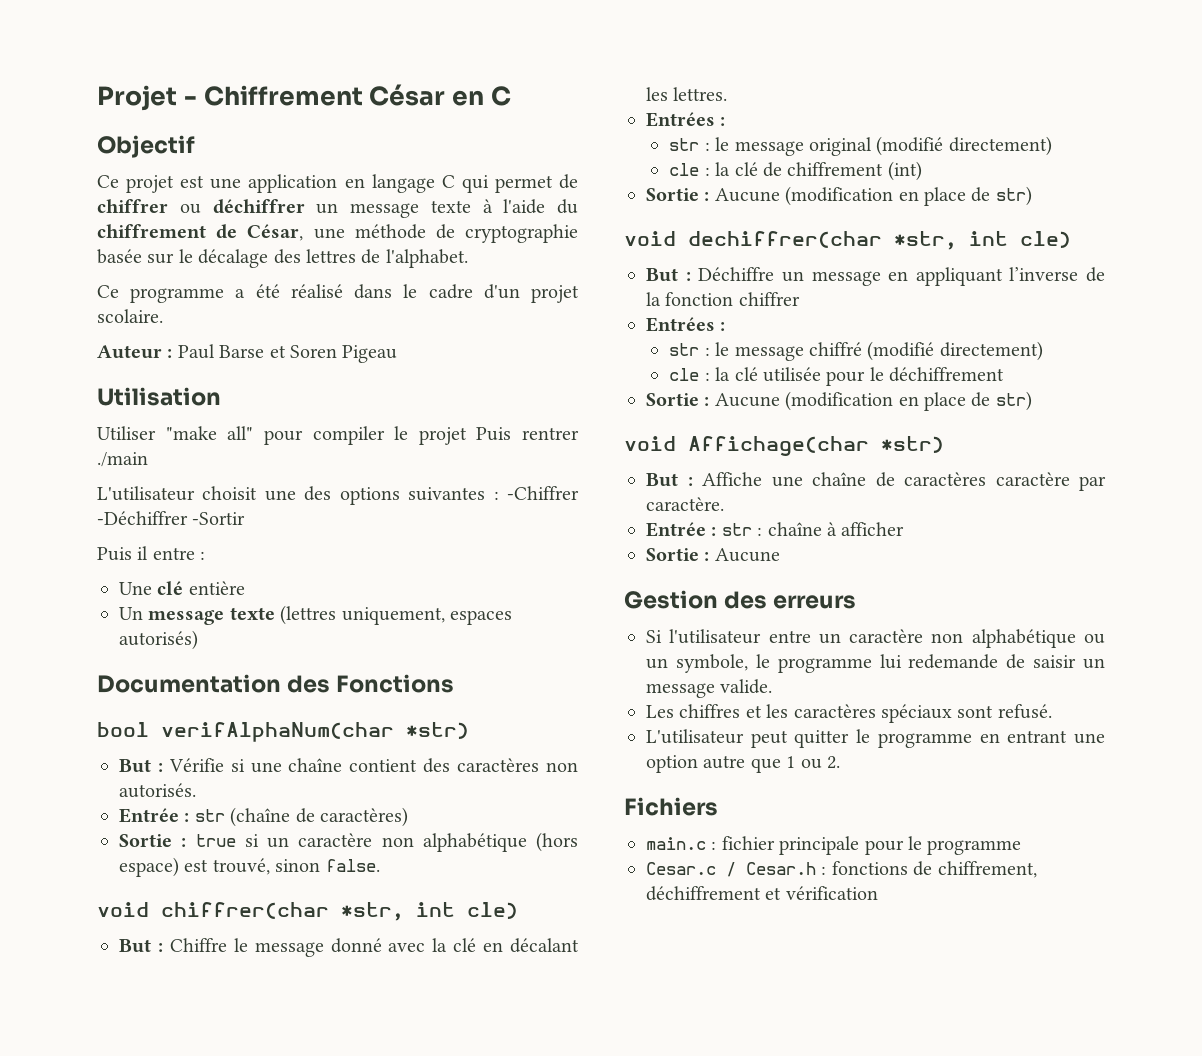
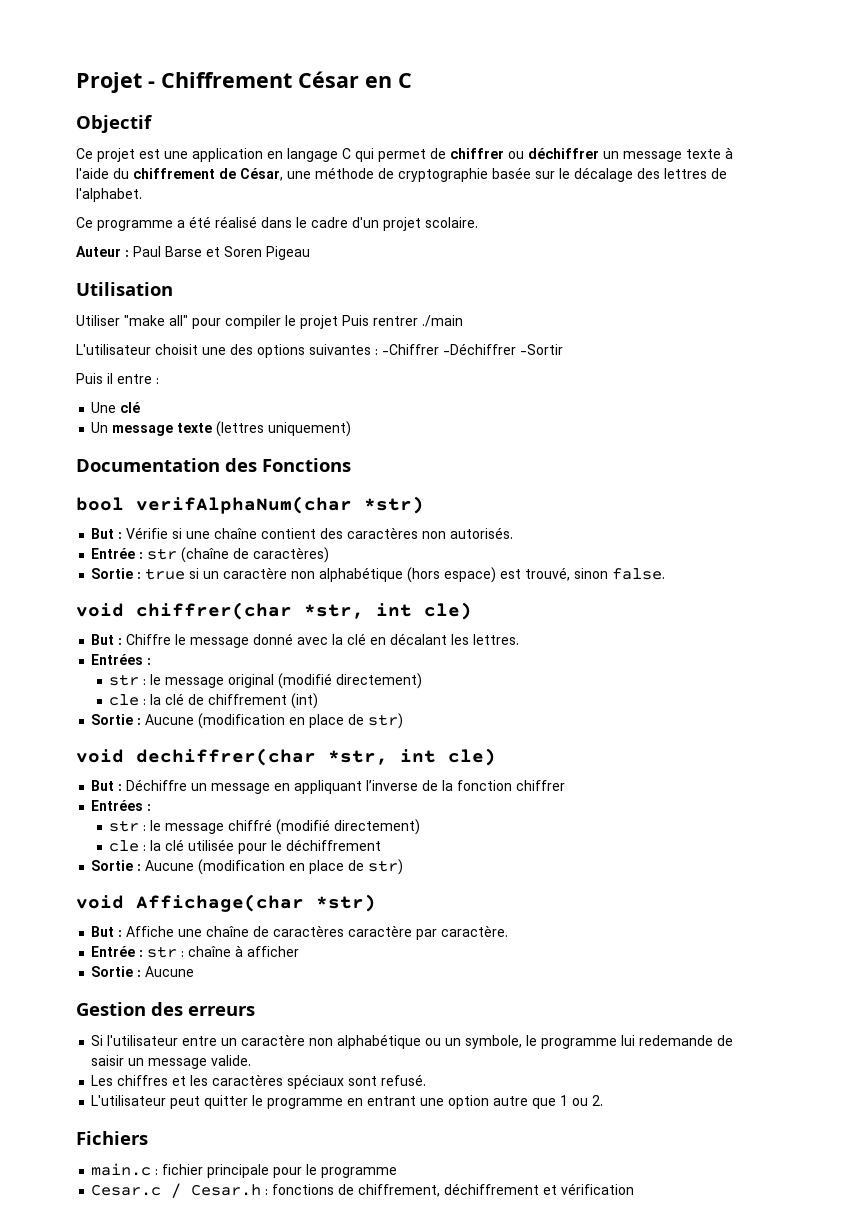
- Une clé entière
+ Une clé
- Un message texte (lettres uniquement, espaces autorisés)
+ Un message texte (lettres uniquement)

